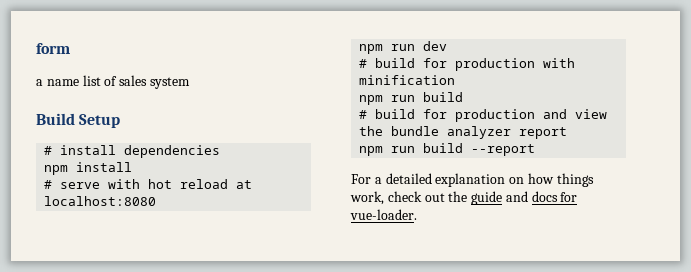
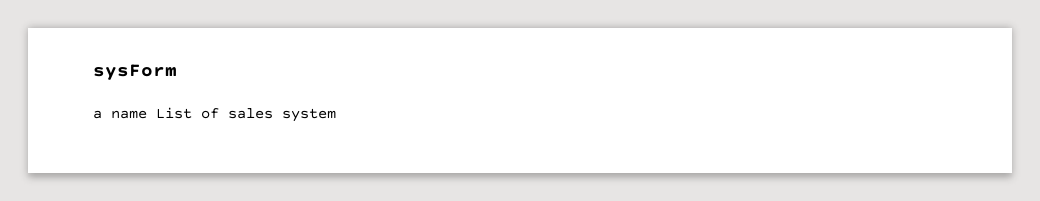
- form
+ sysForm
- a name list of sales system
+ a name List of sales system
- Build Setup
- # install dependencies
- npm install
- # serve with hot reload at localhost:8080
- npm run dev
- # build for production with minification
- npm run build
- # build for production and view the bundle analyzer report
- npm run build --report
- For a detailed explanation on how things work, check out the guide and docs for vue-loader.

